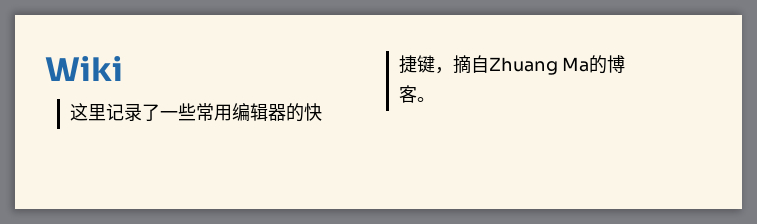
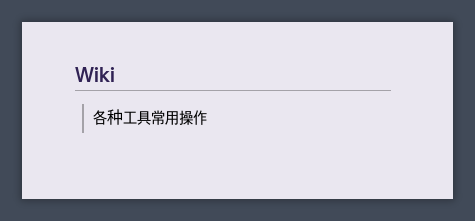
- 这里记录了一些常用编辑器的快捷键，摘自Zhuang Ma的博客。
+ 各种工具常用操作

